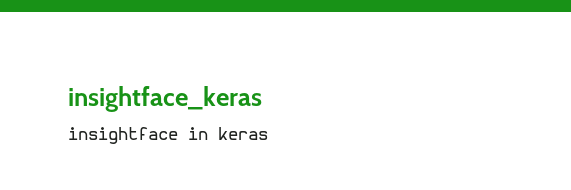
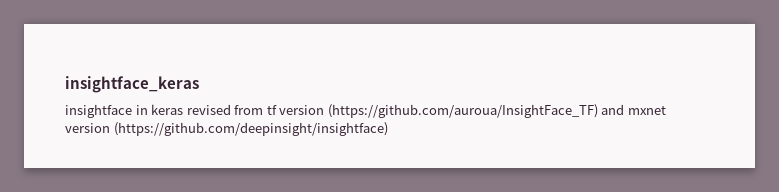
- insightface in keras
+ insightface in keras revised from tf version (https://github.com/auroua/InsightFace_TF) and mxnet version (https://github.com/deepinsight/insightface)

